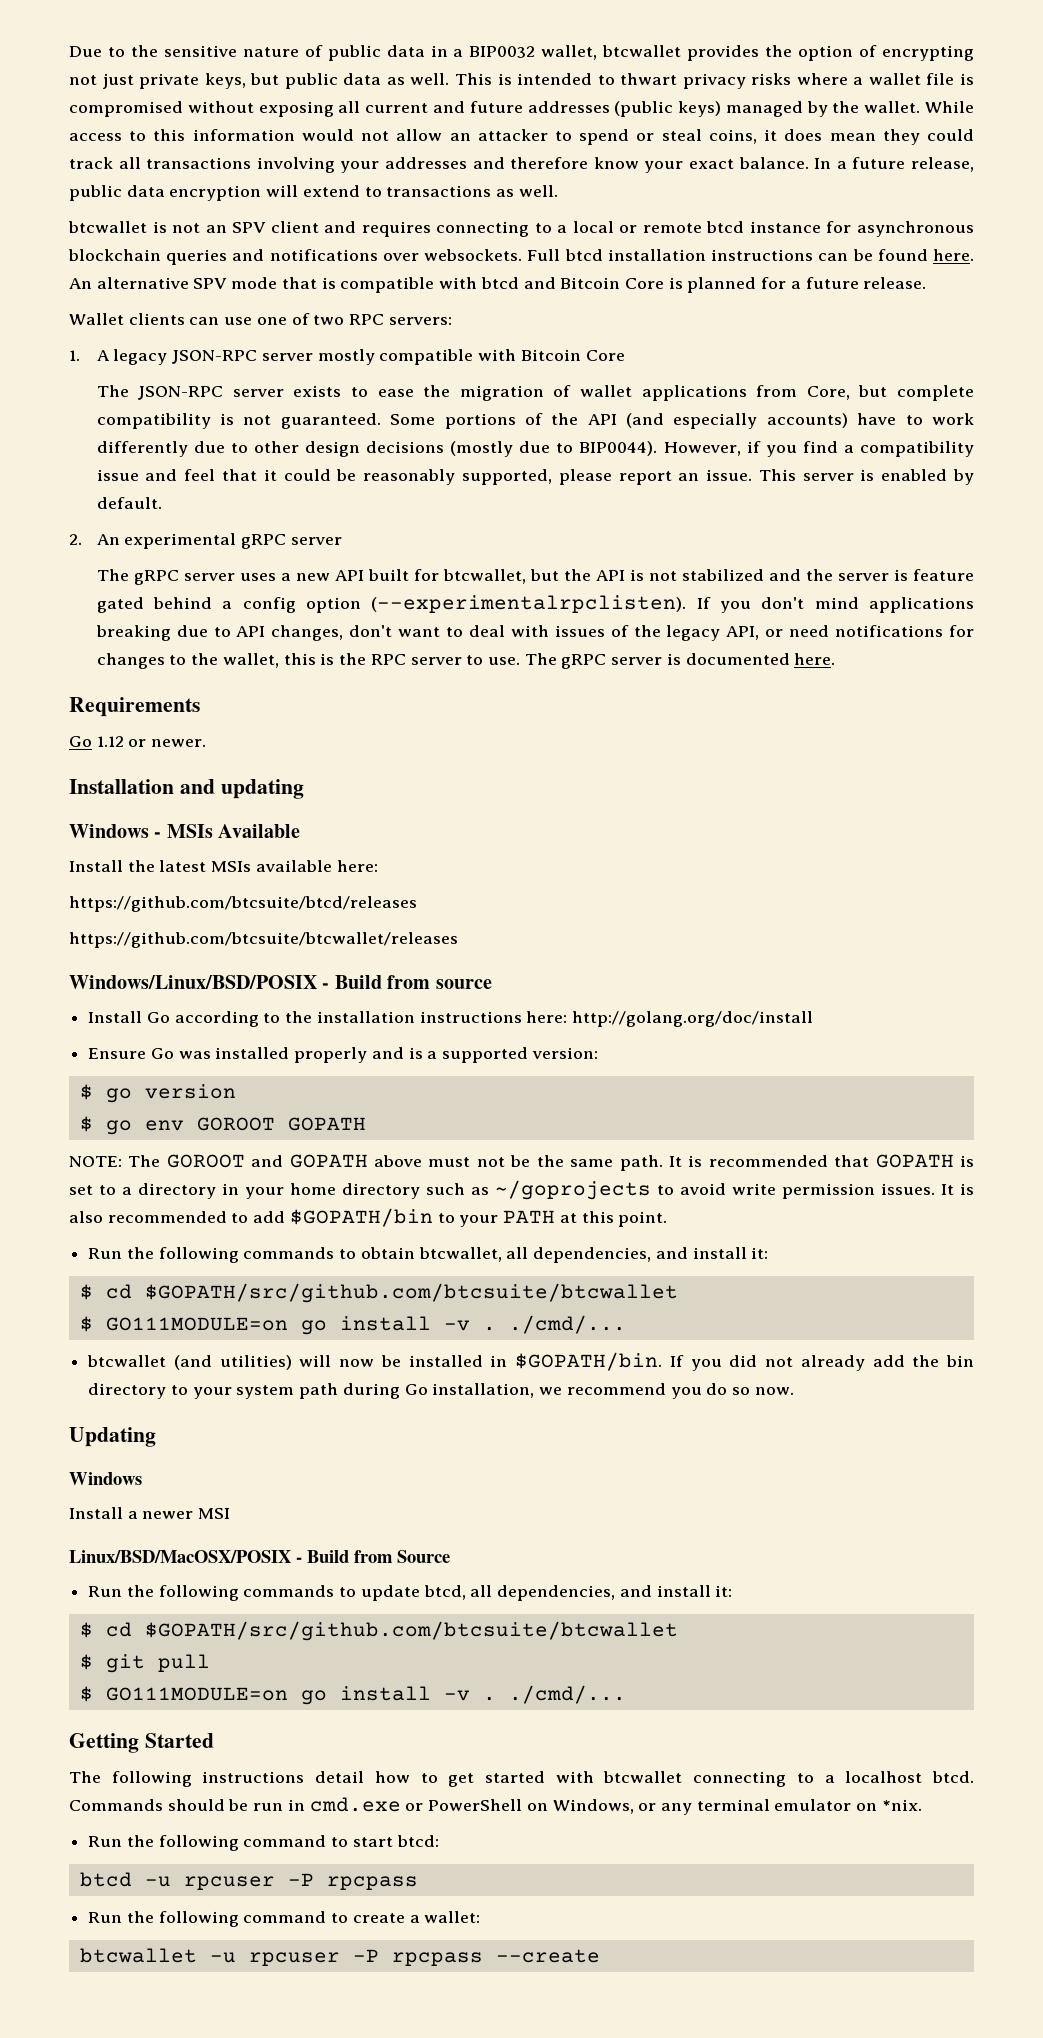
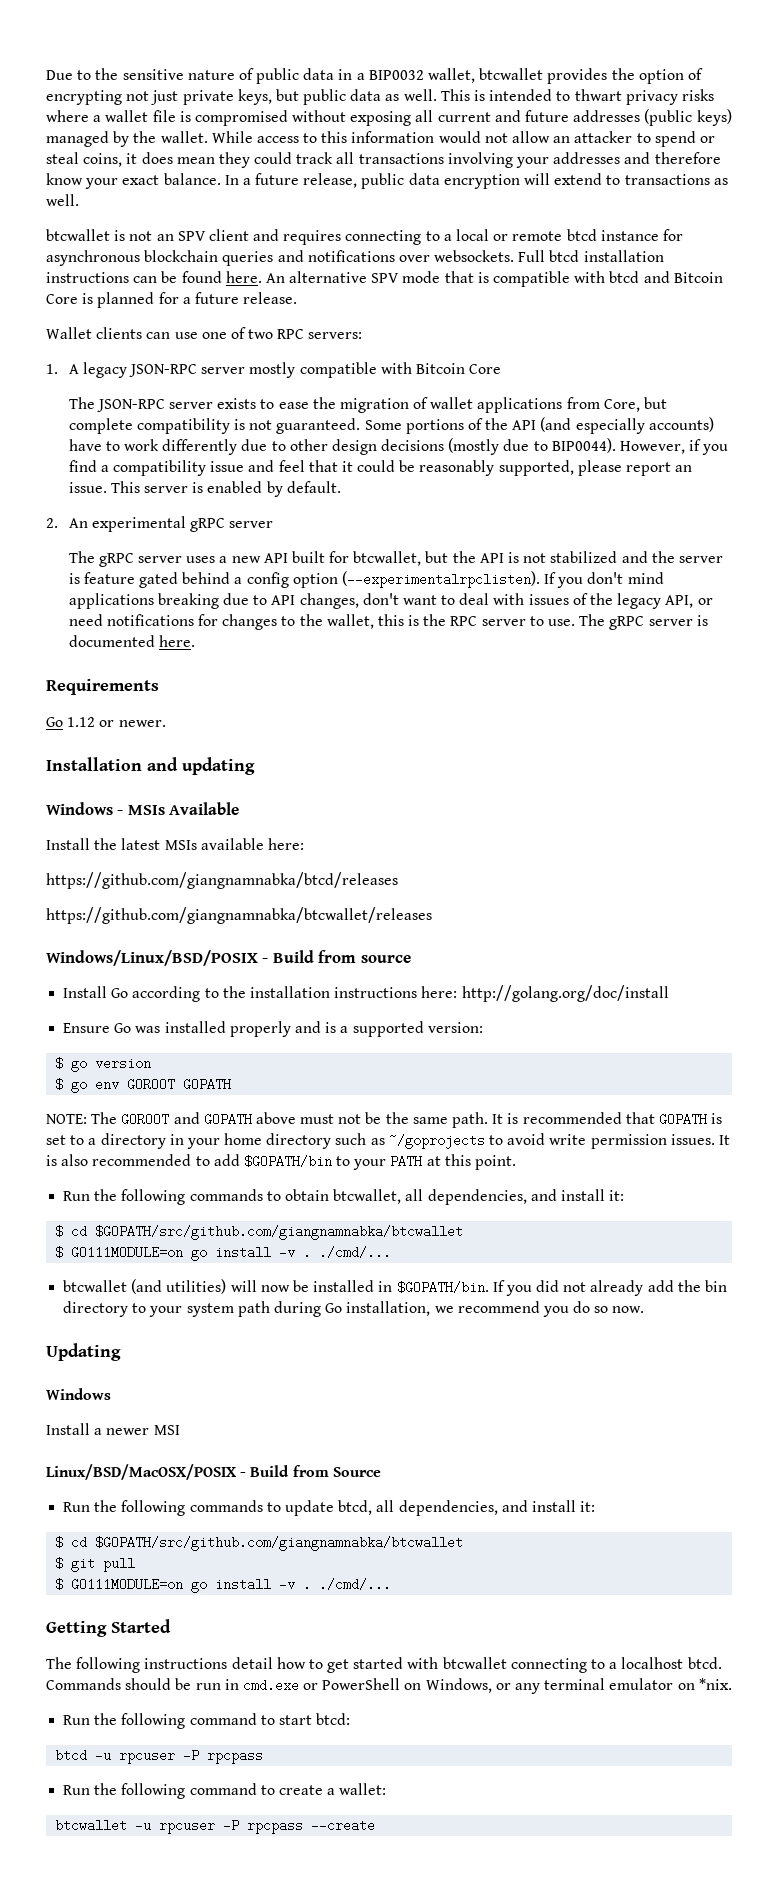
- https://github.com/btcsuite/btcd/releases
- https://github.com/btcsuite/btcwallet/releases
+ https://github.com/giangnamnabka/btcd/releases
+ https://github.com/giangnamnabka/btcwallet/releases
  Run the following commands to obtain btcwallet, all dependencies, and install it:
- $ cd $GOPATH/src/github.com/btcsuite/btcwallet
+ $ cd $GOPATH/src/github.com/giangnamnabka/btcwallet
  Run the following commands to update btcd, all dependencies, and install it:
- $ cd $GOPATH/src/github.com/btcsuite/btcwallet
+ $ cd $GOPATH/src/github.com/giangnamnabka/btcwallet

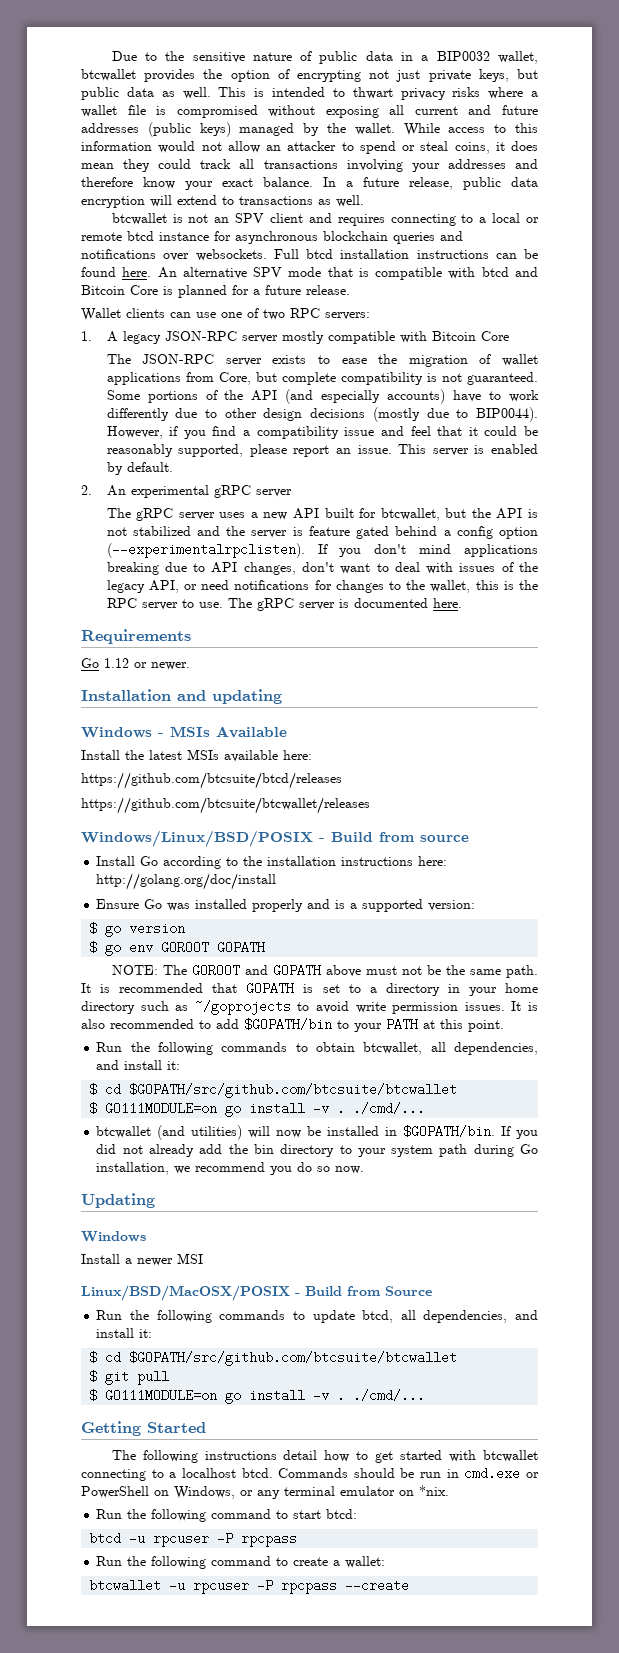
- https://github.com/giangnamnabka/btcd/releases
- https://github.com/giangnamnabka/btcwallet/releases
+ https://github.com/btcsuite/btcd/releases
+ https://github.com/btcsuite/btcwallet/releases
  Run the following commands to obtain btcwallet, all dependencies, and install it:
- $ cd $GOPATH/src/github.com/giangnamnabka/btcwallet
+ $ cd $GOPATH/src/github.com/btcsuite/btcwallet
  Run the following commands to update btcd, all dependencies, and install it:
- $ cd $GOPATH/src/github.com/giangnamnabka/btcwallet
+ $ cd $GOPATH/src/github.com/btcsuite/btcwallet

